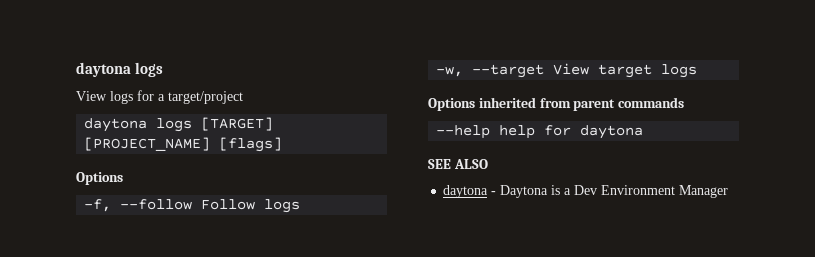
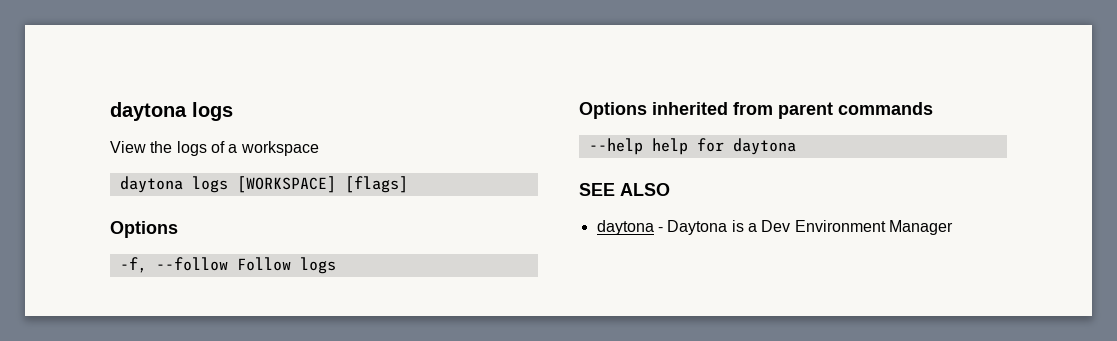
- View logs for a target/project
- daytona logs [TARGET] [PROJECT_NAME] [flags]
+ View the logs of a workspace
+ daytona logs [WORKSPACE] [flags]
- -w, --target View target logs

